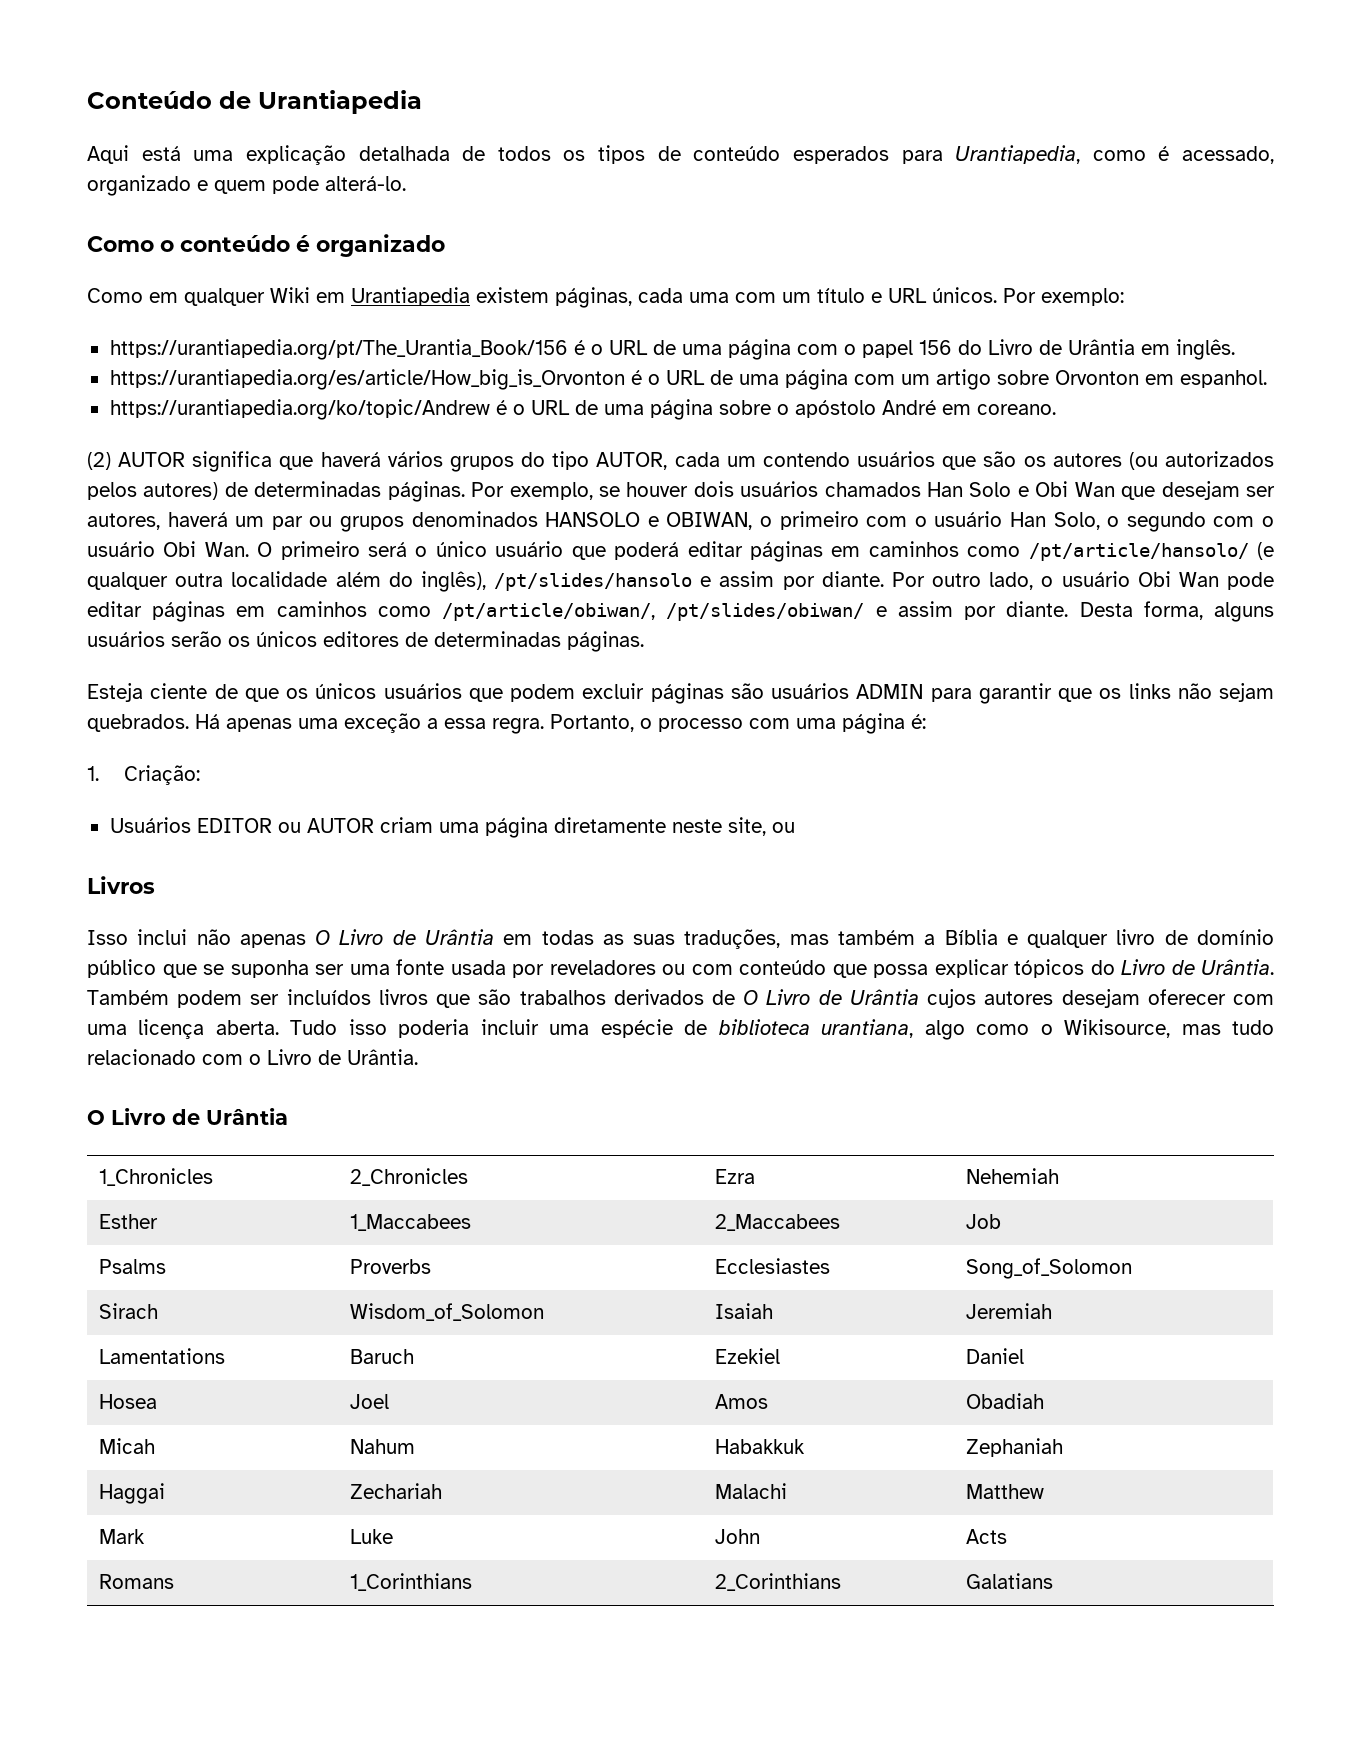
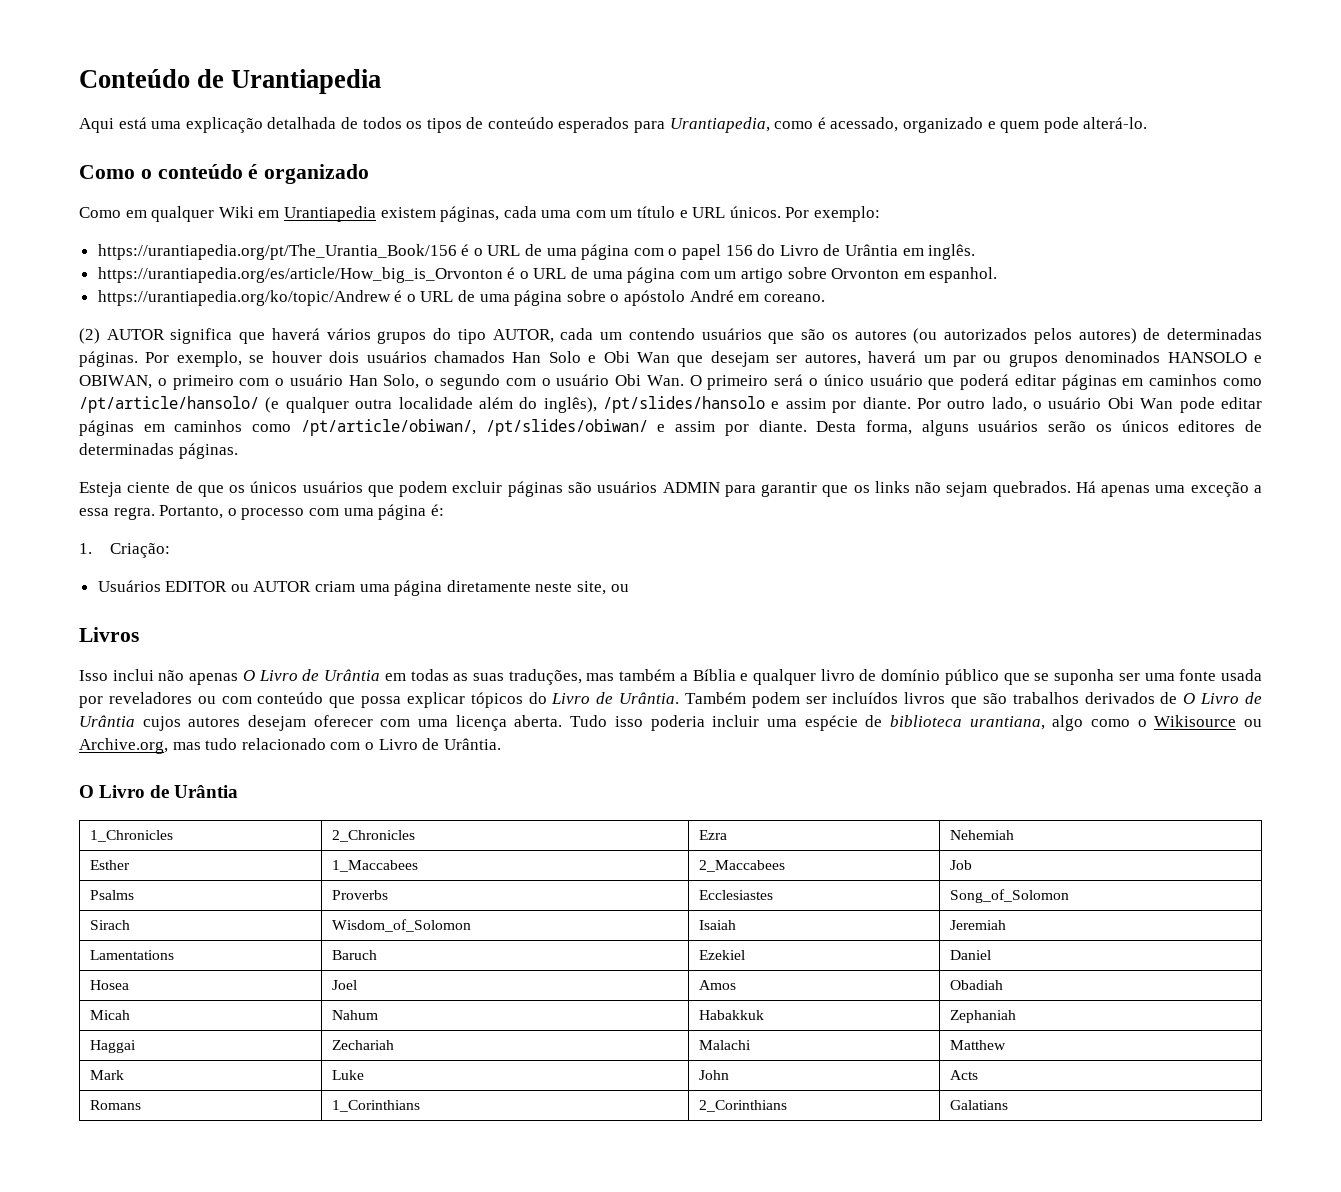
- Tudo isso poderia incluir uma espécie de biblioteca urantiana, algo como o Wikisource, mas tudo relacionado com o Livro de Urântia.
+ Tudo isso poderia incluir uma espécie de biblioteca urantiana, algo como o Wikisource ou Archive.org, mas tudo relacionado com o Livro de Urântia.

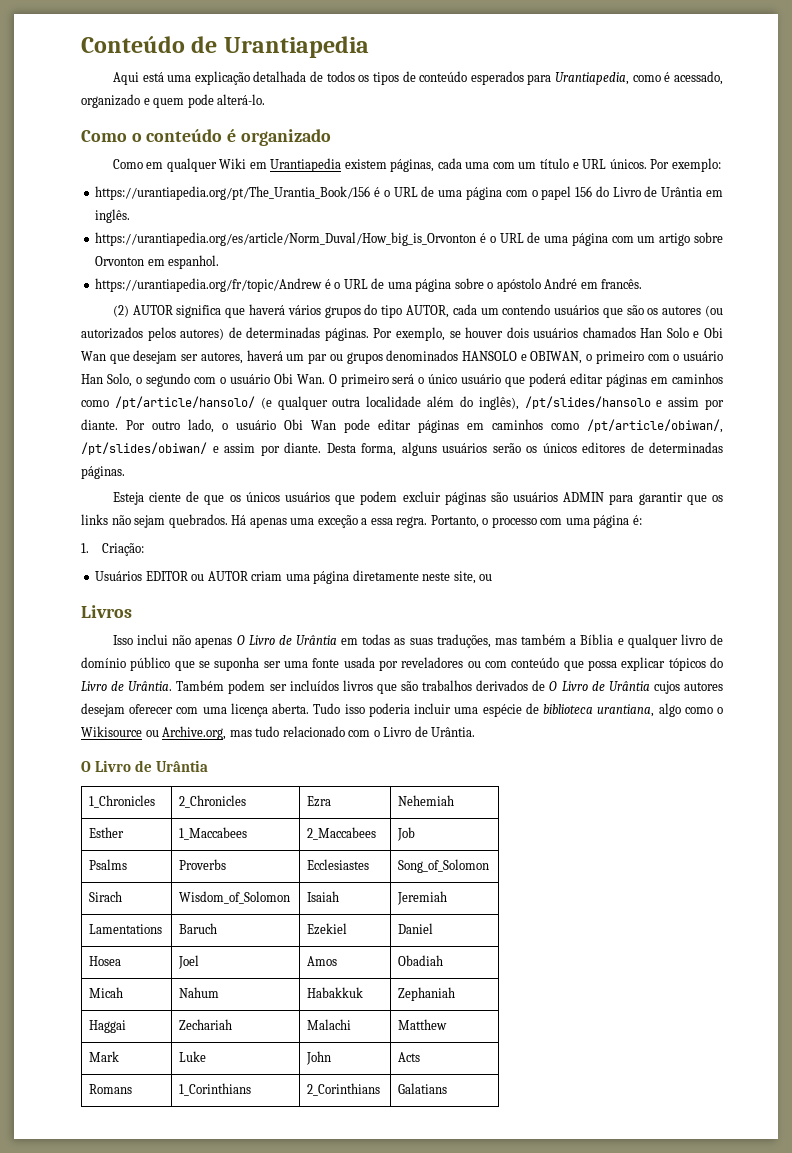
- https://urantiapedia.org/es/article/How_big_is_Orvonton é o URL de uma página com um artigo sobre Orvonton em espanhol.
+ https://urantiapedia.org/es/article/Norm_Duval/How_big_is_Orvonton é o URL de uma página com um artigo sobre Orvonton em espanhol.
- https://urantiapedia.org/ko/topic/Andrew é o URL de uma página sobre o apóstolo André em coreano.
+ https://urantiapedia.org/fr/topic/Andrew é o URL de uma página sobre o apóstolo André em francês.

